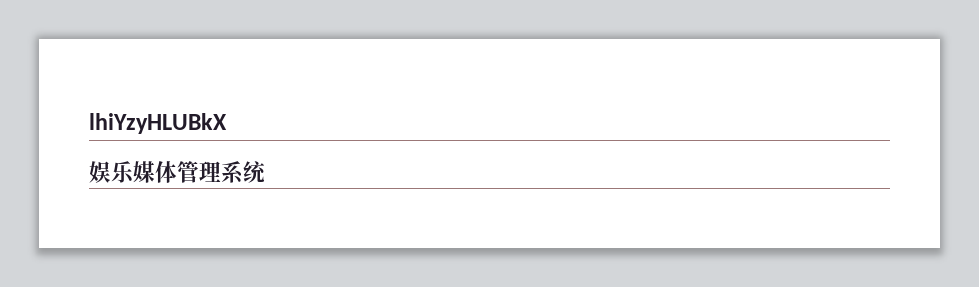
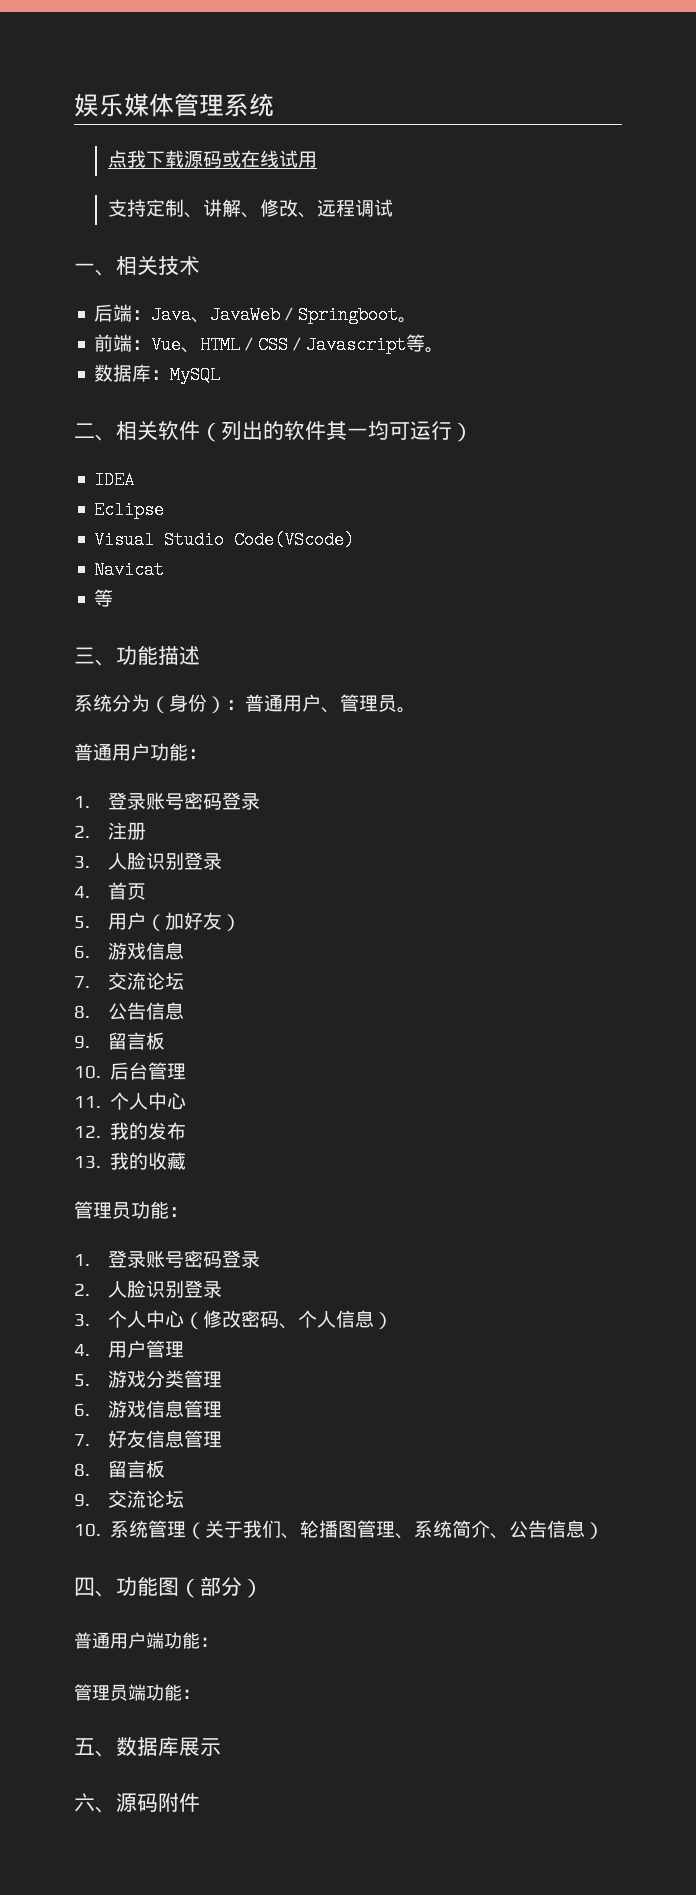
- lhiYzyHLUBkX
+ 点我下载源码或在线试用
+ 支持定制、讲解、修改、远程调试
+ 一、相关技术
+ 后端：Java、JavaWeb / Springboot。
+ 前端：Vue、HTML / CSS / Javascript等。
+ 数据库：MySQL
+ 二、相关软件（列出的软件其一均可运行）
+ IDEA
+ Eclipse
+ Visual Studio Code(VScode)
+ Navicat
+ 等
+ 三、功能描述
+ 系统分为（身份）：普通用户、管理员。
+ 普通用户功能：
+ 1.登录账号密码登录
+ 2.注册
+ 3.人脸识别登录
+ 4.首页
+ 5.用户（加好友）
+ 6.游戏信息
+ 7.交流论坛
+ 8.公告信息
+ 9.留言板
+ 10.后台管理
+ 11.个人中心
+ 12.我的发布
+ 13.我的收藏
+ 管理员功能：
+ 1.登录账号密码登录
+ 2.人脸识别登录
+ 3.个人中心（修改密码、个人信息）
+ 4.用户管理
+ 5.游戏分类管理
+ 6.游戏信息管理
+ 7.好友信息管理
+ 8.留言板
+ 9.交流论坛
+ 10.系统管理（关于我们、轮播图管理、系统简介、公告信息）
+ 四、功能图（部分）
+ 普通用户端功能：
+ 管理员端功能：
+ 五、数据库展示
+ 六、源码附件

